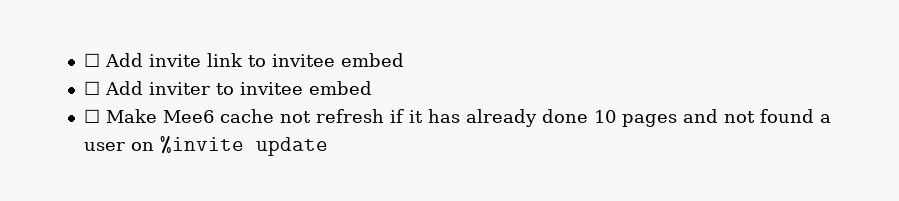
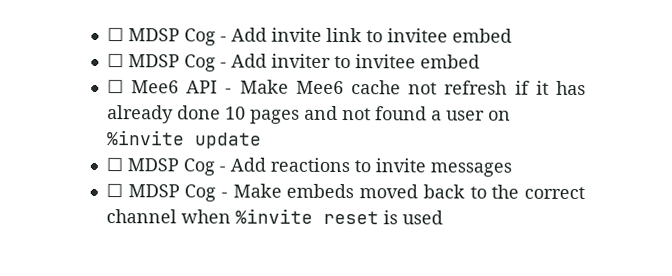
- ☐ Add invite link to invitee embed
+ ☐ MDSP Cog - Add invite link to invitee embed
- ☐ Add inviter to invitee embed
+ ☐ MDSP Cog - Add inviter to invitee embed
- ☐ Make Mee6 cache not refresh if it has already done 10 pages and not found a user on %invite update
+ ☐ Mee6 API - Make Mee6 cache not refresh if it has already done 10 pages and not found a user on %invite update
+ ☐ MDSP Cog - Add reactions to invite messages
+ ☐ MDSP Cog - Make embeds moved back to the correct channel when %invite reset is used

